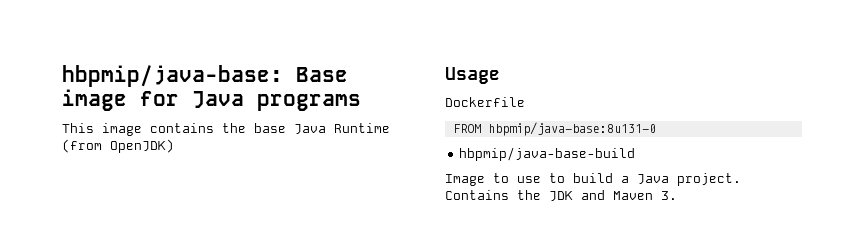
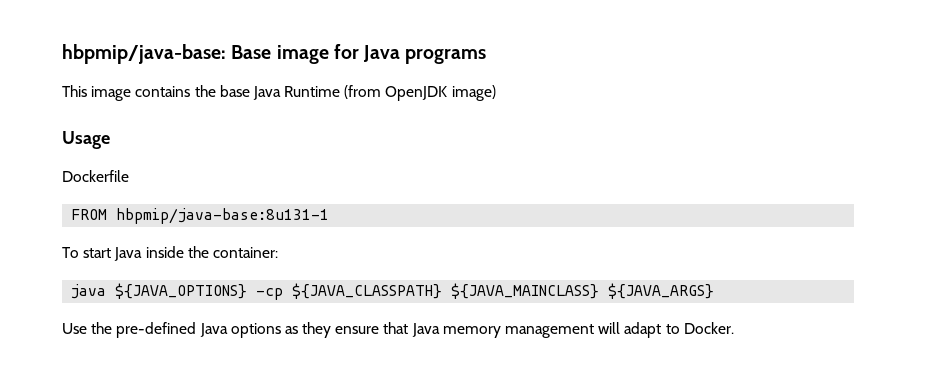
- This image contains the base Java Runtime (from OpenJDK)
+ This image contains the base Java Runtime (from OpenJDK image)
- FROM hbpmip/java-base:8u131-0
- hbpmip/java-base-build
- Image to use to build a Java project. Contains the JDK and Maven 3.
+ FROM hbpmip/java-base:8u131-1
+ To start Java inside the container:
+ java ${JAVA_OPTIONS} -cp ${JAVA_CLASSPATH} ${JAVA_MAINCLASS} ${JAVA_ARGS}
+ Use the pre-defined Java options as they ensure that Java memory management will adapt to Docker.

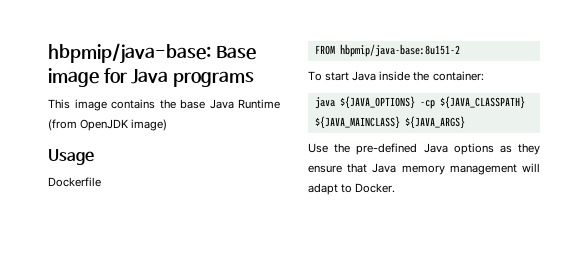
- FROM hbpmip/java-base:8u131-1
+ FROM hbpmip/java-base:8u151-2

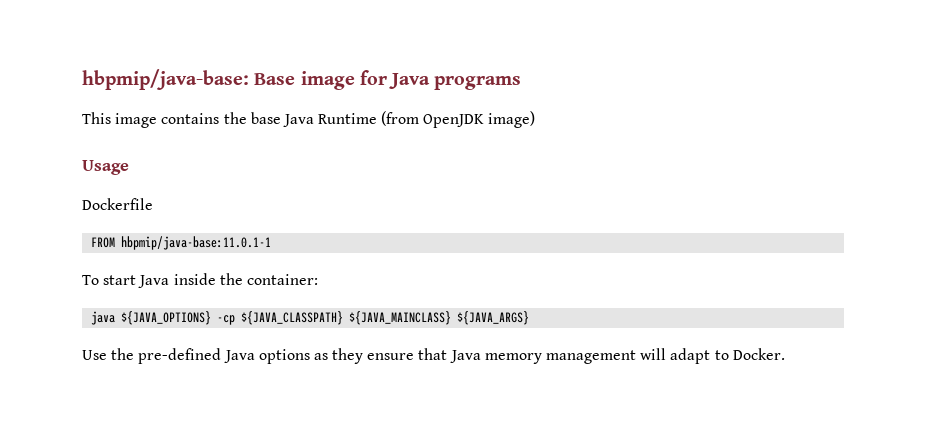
- FROM hbpmip/java-base:8u151-2
+ FROM hbpmip/java-base:11.0.1-1

